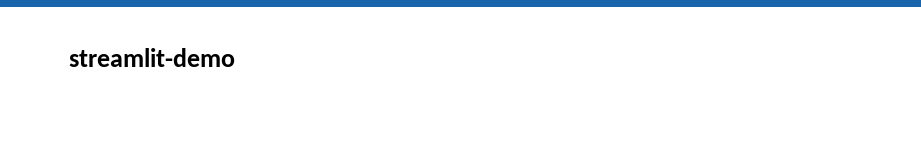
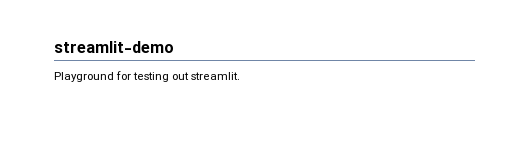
+ Playground for testing out streamlit.

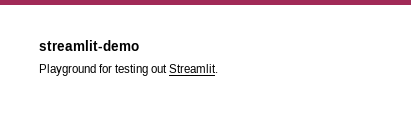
- Playground for testing out streamlit.
+ Playground for testing out Streamlit.

